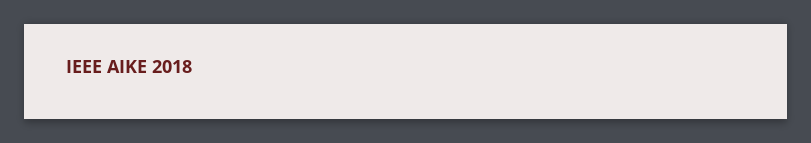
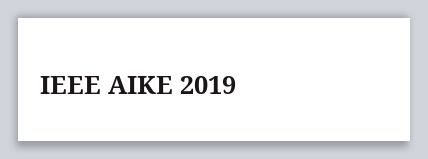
- IEEE AIKE 2018
+ IEEE AIKE 2019

